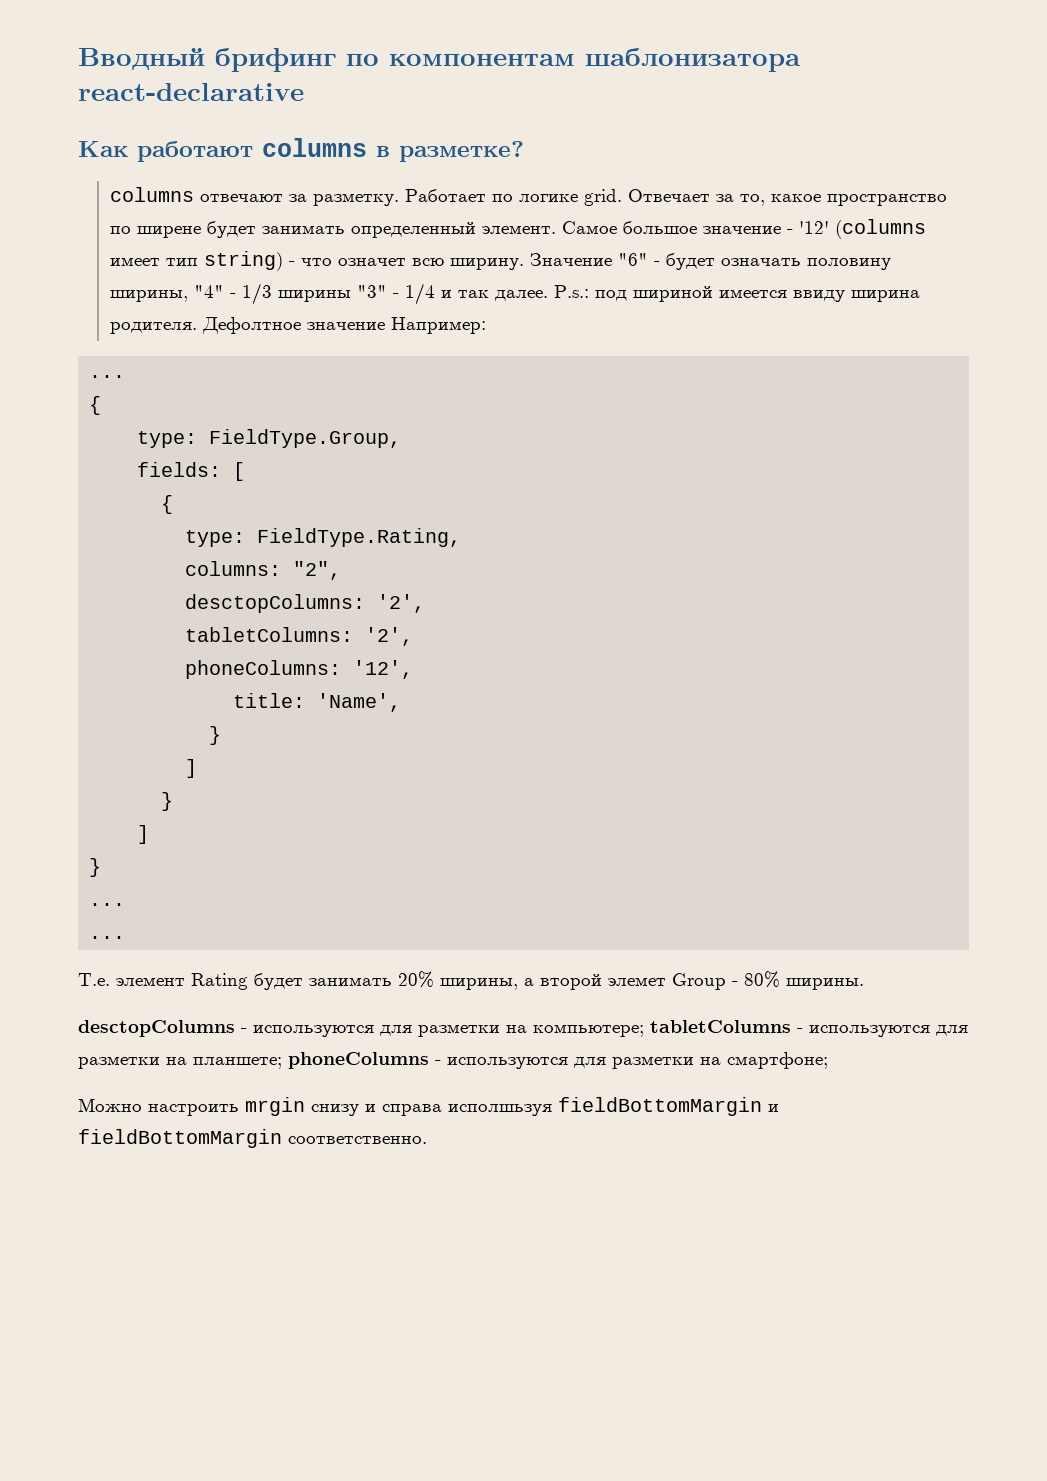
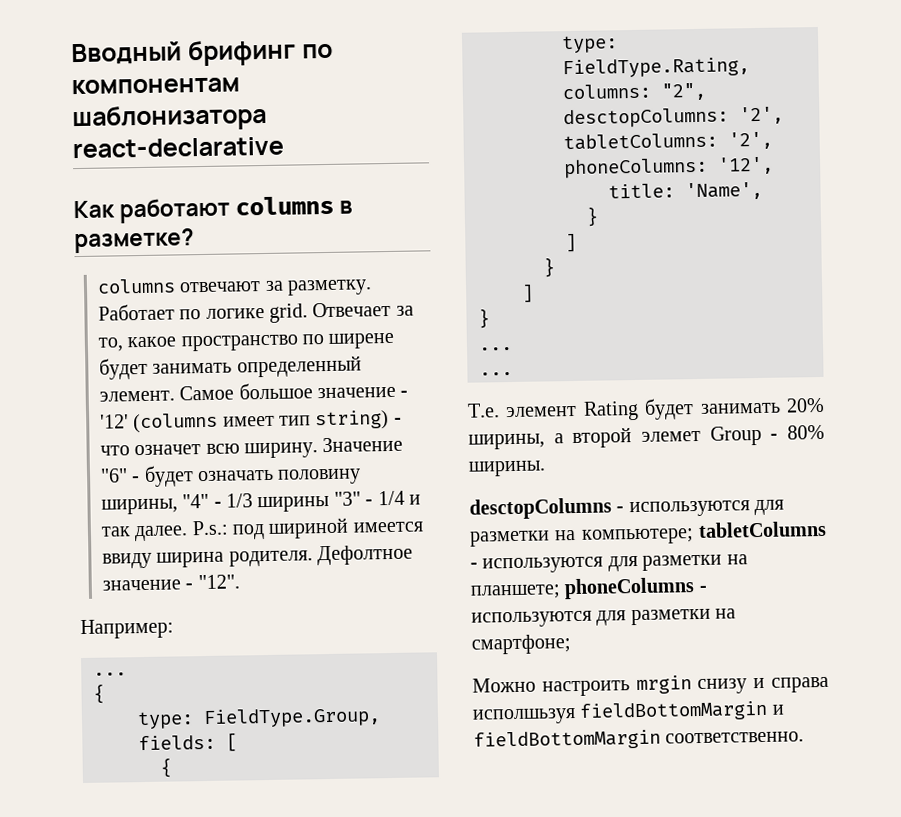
- Дефолтное значение Например:
+ Дефолтное значение - "12".
+ Например:

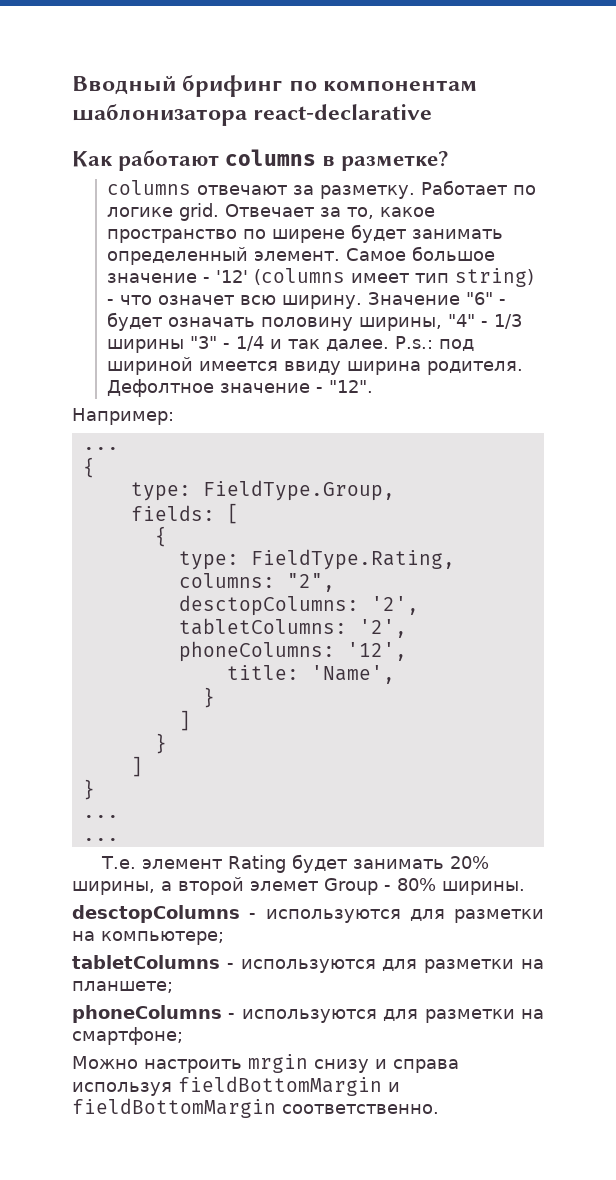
- desctopColumns - используются для разметки на компьютере; tabletColumns - используются для разметки на планшете; phoneColumns - используются для разметки на смартфоне;
+ desctopColumns - используются для разметки на компьютере;
+ tabletColumns - используются для разметки на планшете;
+ phoneColumns - используются для разметки на смартфоне;
- Можно настроить mrgin снизу и справа исполшьзуя fieldBottomMargin и fieldBottomMargin соответственно.
+ Можно настроить mrgin снизу и справа используя fieldBottomMargin и fieldBottomMargin соответственно.

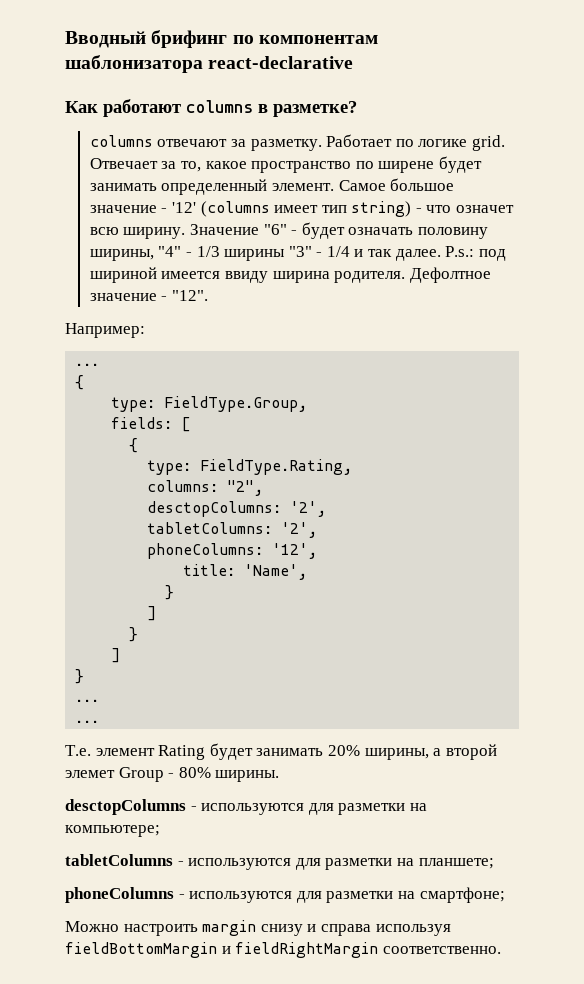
- Можно настроить mrgin снизу и справа используя fieldBottomMargin и fieldBottomMargin соответственно.
+ Можно настроить margin снизу и справа используя fieldBottomMargin и fieldRightMargin соответственно.

